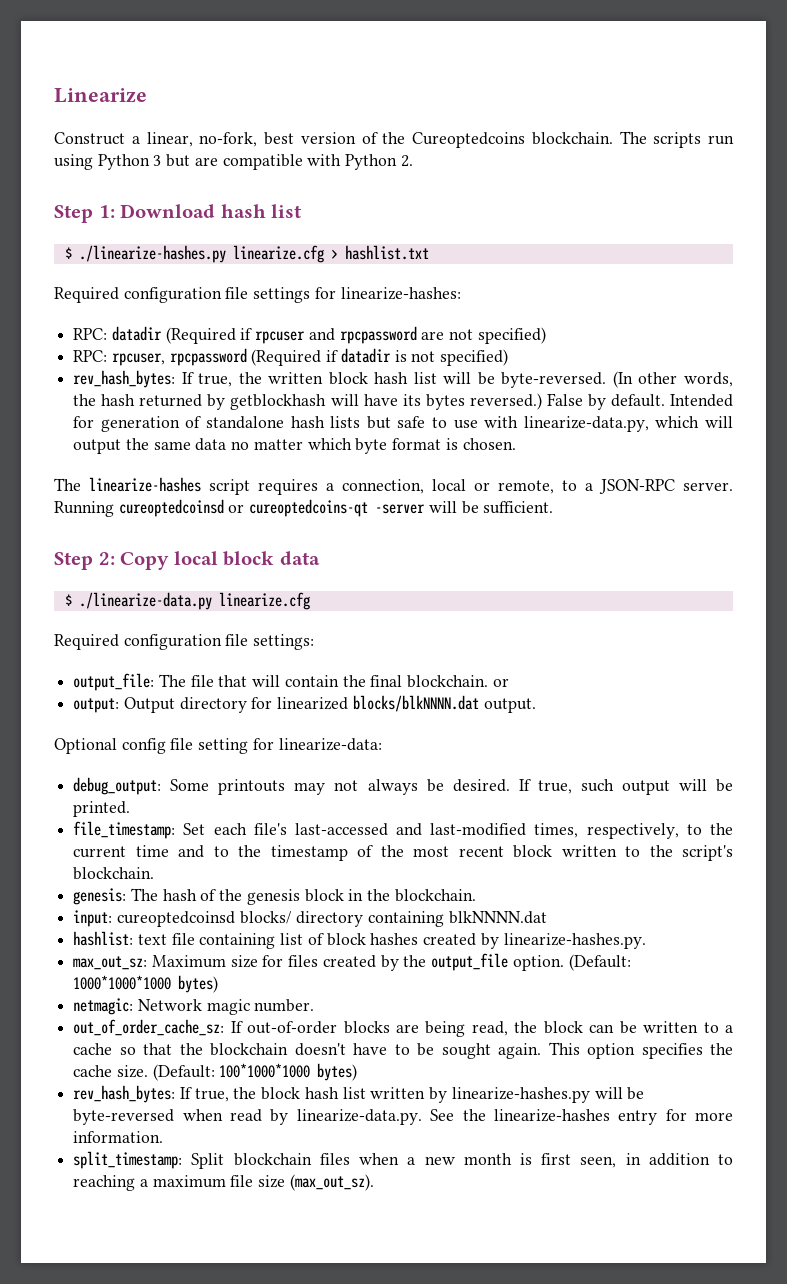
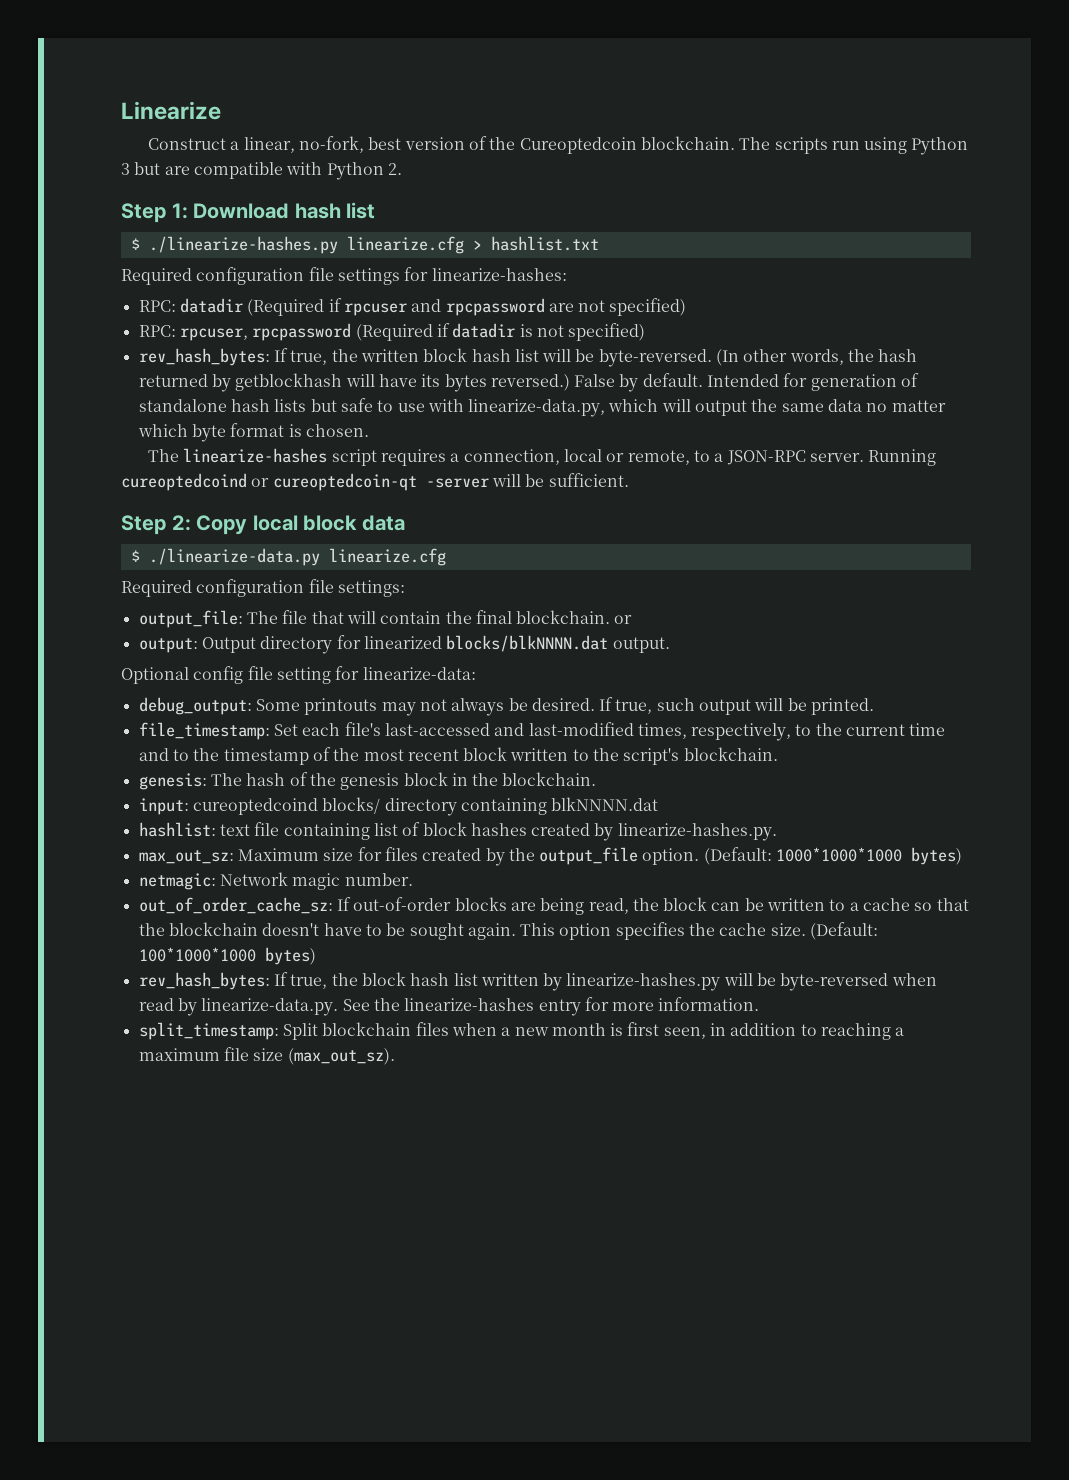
- Construct a linear, no-fork, best version of the Cureoptedcoins blockchain.
+ Construct a linear, no-fork, best version of the Cureoptedcoin blockchain.
- Running cureoptedcoinsd or cureoptedcoins-qt -server will be sufficient.
+ Running cureoptedcoind or cureoptedcoin-qt -server will be sufficient.
- input: cureoptedcoinsd blocks/ directory containing blkNNNN.dat
+ input: cureoptedcoind blocks/ directory containing blkNNNN.dat

